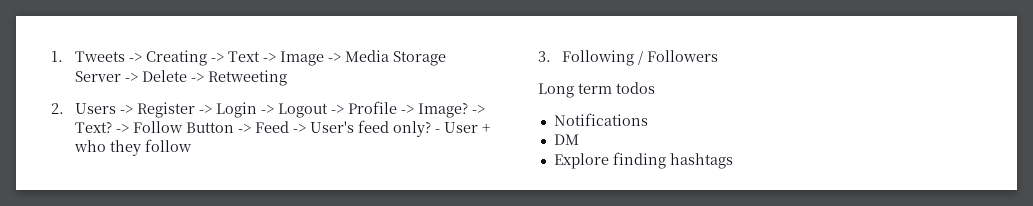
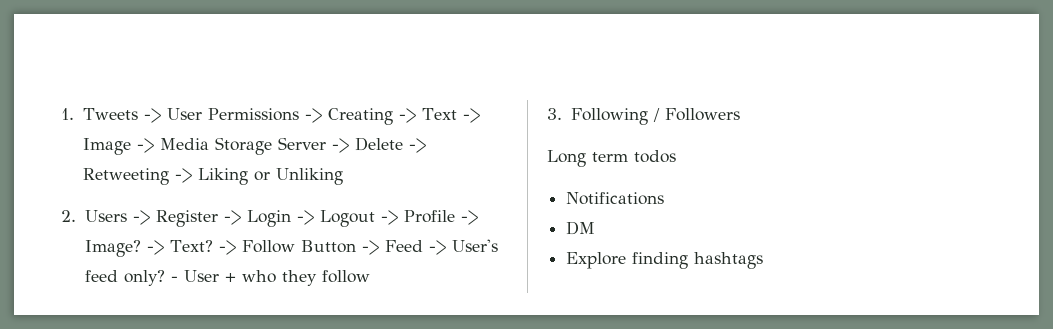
- 1. Tweets -> Creating -> Text -> Image -> Media Storage Server -> Delete -> Retweeting
+ 1. Tweets -> User Permissions -> Creating -> Text -> Image -> Media Storage Server -> Delete -> Retweeting -> Liking or Unliking

